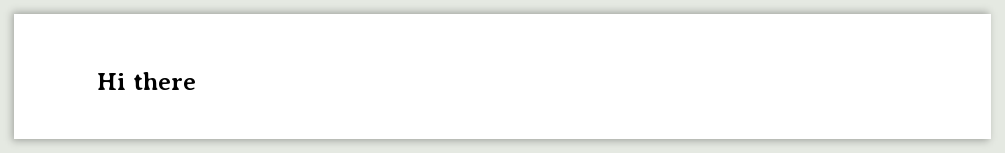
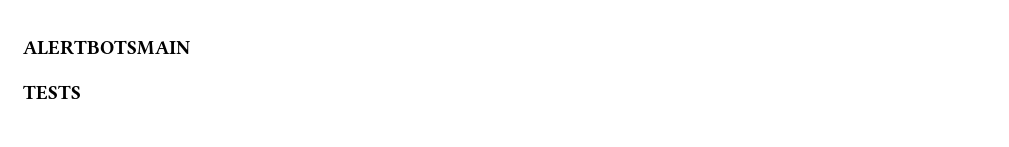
- Hi there
+ ALERTBOTSMAIN
+ TESTS

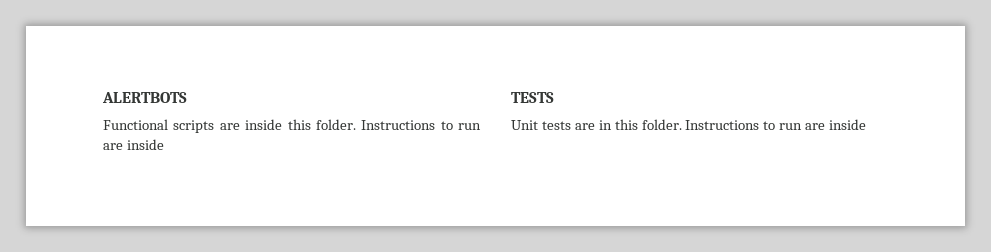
- ALERTBOTSMAIN
+ ALERTBOTS
+ Functional scripts are inside this folder. Instructions to run are inside
  TESTS
+ Unit tests are in this folder. Instructions to run are inside

